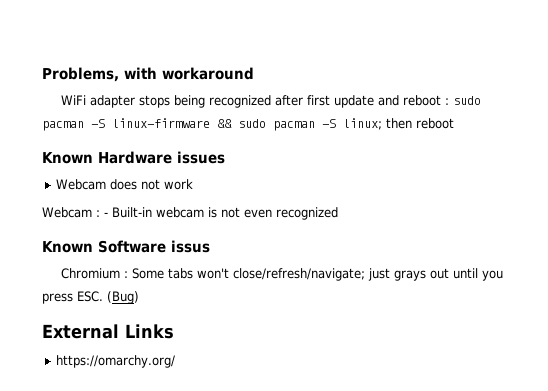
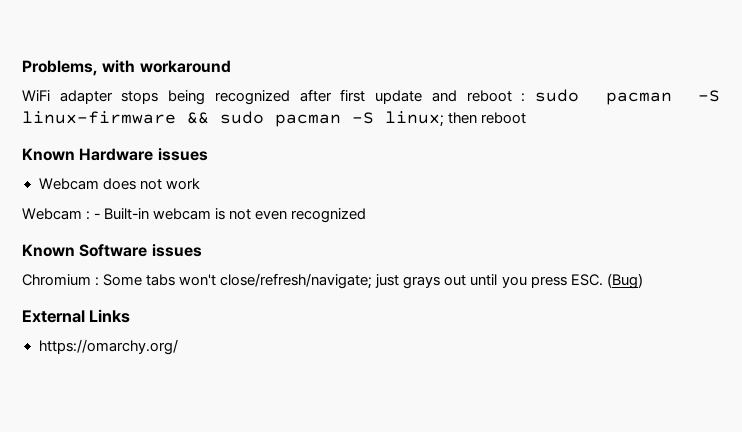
- Known Software issus
+ Known Software issues

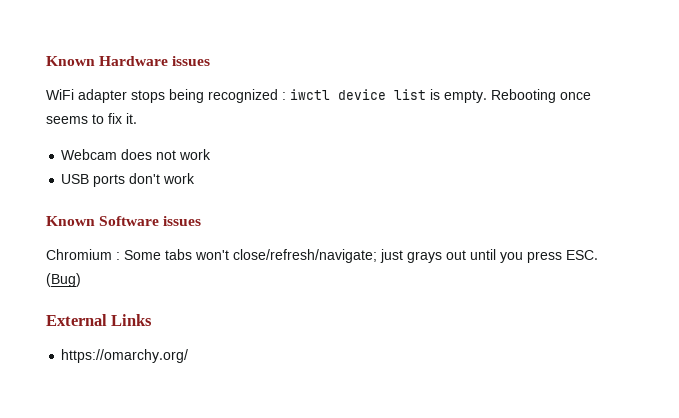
- Problems, with workaround
+ Known Hardware issues
- WiFi adapter stops being recognized after first update and reboot : sudo pacman -S linux-firmware && sudo pacman -S linux; then reboot
- Known Hardware issues
+ WiFi adapter stops being recognized : iwctl device list is empty. Rebooting once seems to fix it.
  Webcam does not work
- Webcam : - Built-in webcam is not even recognized
+ USB ports don't work

